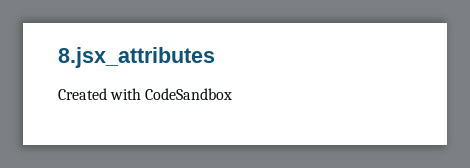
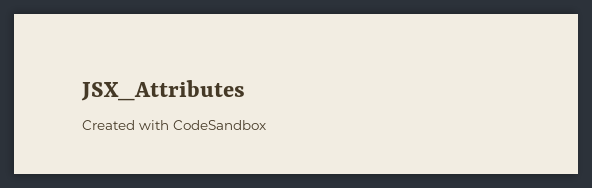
- 8.jsx_attributes
+ JSX_Attributes

